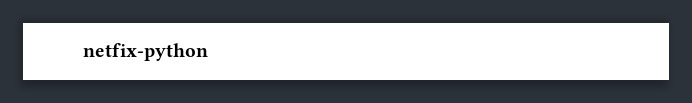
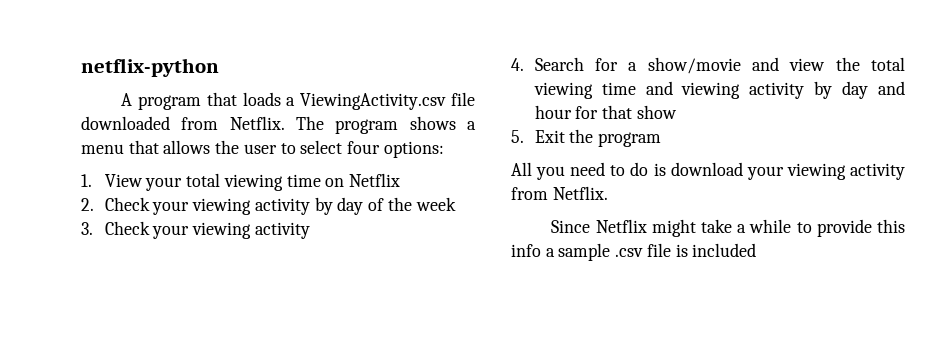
- netfix-python
+ netflix-python
+ A program that loads a ViewingActivity.csv file downloaded from Netflix. The program shows a menu that allows the user to select four options:
+ 1. View your total viewing time on Netflix
+ 2. Check your viewing activity by day of the week
+ 3. Check your viewing activity
+ 4. Search for a show/movie and view the total viewing time and viewing activity by day and hour for that show
+ 5. Exit the program
+ All you need to do is download your viewing activity from Netflix.
+ Since Netflix might take a while to provide this info a sample .csv file is included

